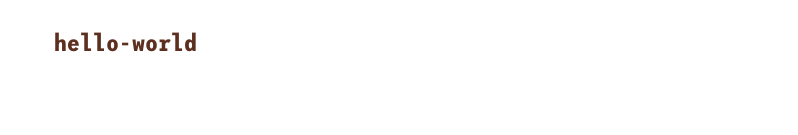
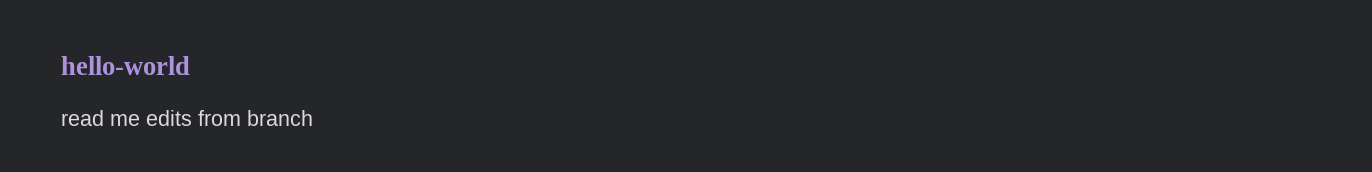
+ read me edits from branch

